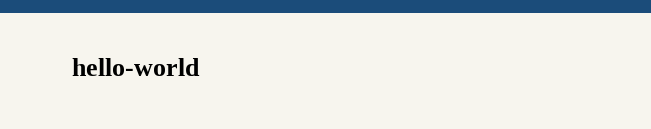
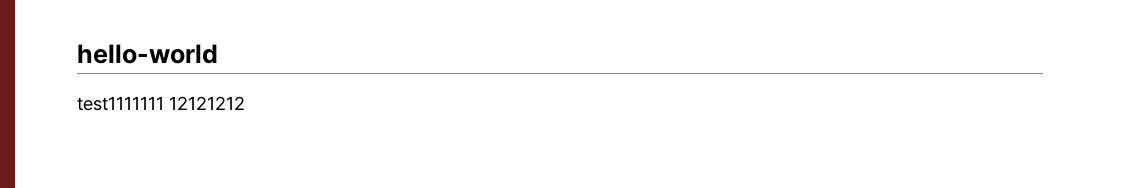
+ test1111111 12121212

